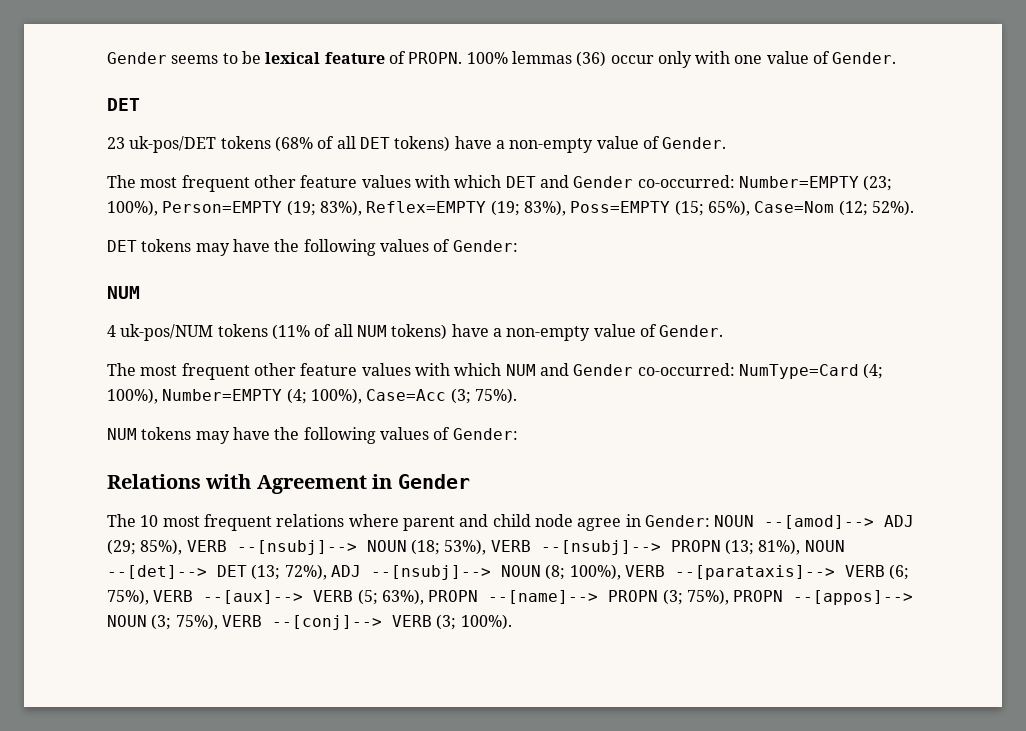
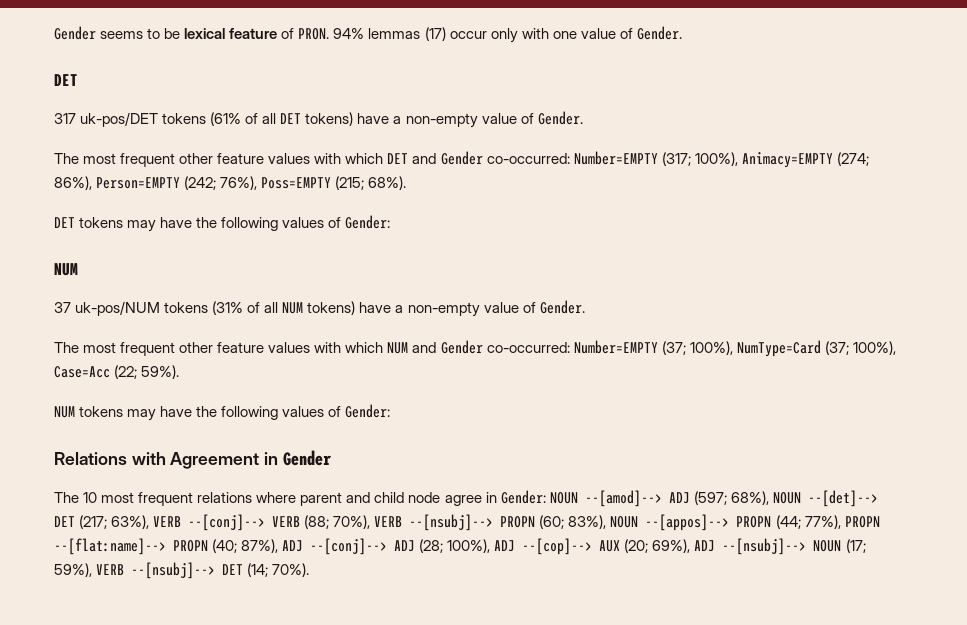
- Gender seems to be lexical feature of PROPN. 100% lemmas (36) occur only with one value of Gender.
+ Gender seems to be lexical feature of PRON. 94% lemmas (17) occur only with one value of Gender.
- 23 uk-pos/DET tokens (68% of all DET tokens) have a non-empty value of Gender.
+ 317 uk-pos/DET tokens (61% of all DET tokens) have a non-empty value of Gender.
- The most frequent other feature values with which DET and Gender co-occurred: Number=EMPTY (23; 100%), Person=EMPTY (19; 83%), Reflex=EMPTY (19; 83%), Poss=EMPTY (15; 65%), Case=Nom (12; 52%).
+ The most frequent other feature values with which DET and Gender co-occurred: Number=EMPTY (317; 100%), Animacy=EMPTY (274; 86%), Person=EMPTY (242; 76%), Poss=EMPTY (215; 68%).
- 4 uk-pos/NUM tokens (11% of all NUM tokens) have a non-empty value of Gender.
+ 37 uk-pos/NUM tokens (31% of all NUM tokens) have a non-empty value of Gender.
- The most frequent other feature values with which NUM and Gender co-occurred: NumType=Card (4; 100%), Number=EMPTY (4; 100%), Case=Acc (3; 75%).
+ The most frequent other feature values with which NUM and Gender co-occurred: Number=EMPTY (37; 100%), NumType=Card (37; 100%), Case=Acc (22; 59%).
- The 10 most frequent relations where parent and child node agree in Gender: NOUN --[amod]--> ADJ (29; 85%), VERB --[nsubj]--> NOUN (18; 53%), VERB --[nsubj]--> PROPN (13; 81%), NOUN --[det]--> DET (13; 72%), ADJ --[nsubj]--> NOUN (8; 100%), VERB --[parataxis]--> VERB (6; 75%), VERB --[aux]--> VERB (5; 63%), PROPN --[name]--> PROPN (3; 75%), PROPN --[appos]--> NOUN (3; 75%), VERB --[conj]--> VERB (3; 100%).
+ The 10 most frequent relations where parent and child node agree in Gender: NOUN --[amod]--> ADJ (597; 68%), NOUN --[det]--> DET (217; 63%), VERB --[conj]--> VERB (88; 70%), VERB --[nsubj]--> PROPN (60; 83%), NOUN --[appos]--> PROPN (44; 77%), PROPN --[flat:name]--> PROPN (40; 87%), ADJ --[conj]--> ADJ (28; 100%), ADJ --[cop]--> AUX (20; 69%), ADJ --[nsubj]--> NOUN (17; 59%), VERB --[nsubj]--> DET (14; 70%).

